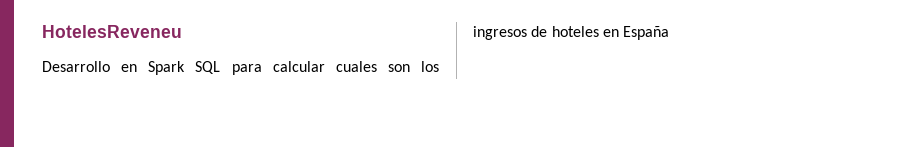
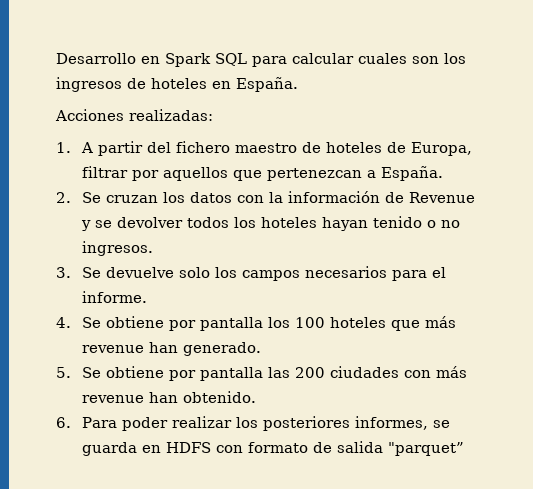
- HotelesReveneu
- Desarrollo en Spark SQL para calcular cuales son los ingresos de hoteles en España
+ Desarrollo en Spark SQL para calcular cuales son los ingresos de hoteles en España.
+ Acciones realizadas:
+ 1. A partir del fichero maestro de hoteles de Europa, filtrar por aquellos que pertenezcan a España.
+ 2. Se cruzan los datos con la información de Revenue y se devolver todos los hoteles hayan tenido o no ingresos.
+ 3. Se devuelve solo los campos necesarios para el informe.
+ 4. Se obtiene por pantalla los 100 hoteles que más revenue han generado.
+ 5. Se obtiene por pantalla las 200 ciudades con más revenue han obtenido.
+ 6. Para poder realizar los posteriores informes, se guarda en HDFS con formato de salida "parquet”

